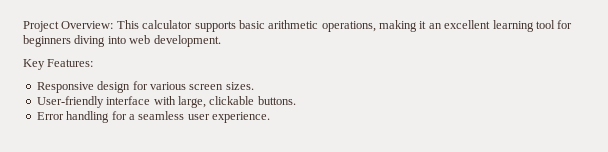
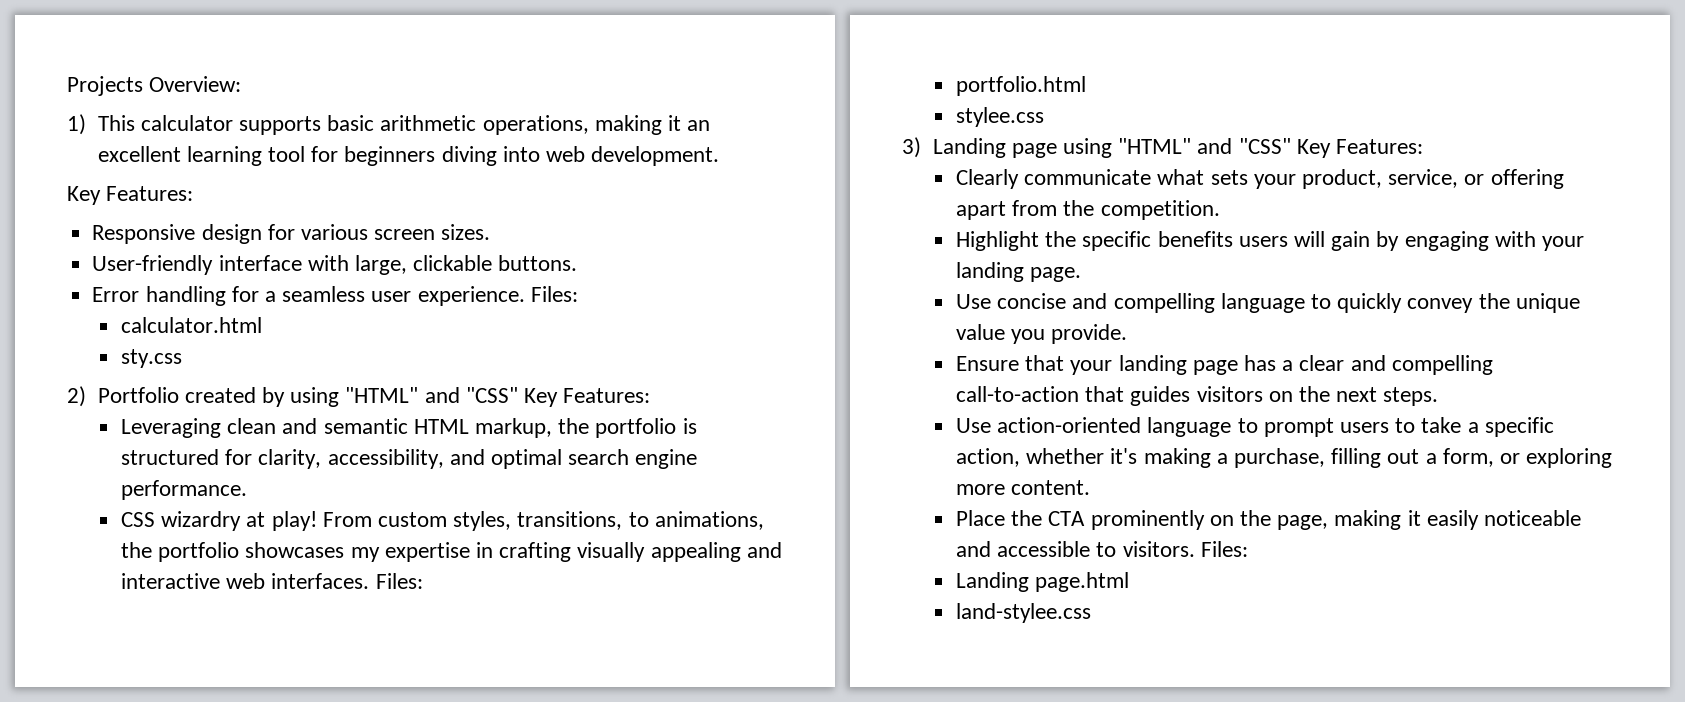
- Project Overview: This calculator supports basic arithmetic operations, making it an excellent learning tool for beginners diving into web development.
+ Projects Overview:
+ 1) This calculator supports basic arithmetic operations, making it an excellent learning tool for beginners diving into web development.
- Error handling for a seamless user experience.
+ Error handling for a seamless user experience. Files:
+ calculator.html
+ sty.css
+ 2) Portfolio created by using "HTML" and "CSS" Key Features:
+ Leveraging clean and semantic HTML markup, the portfolio is structured for clarity, accessibility, and optimal search engine performance.
+ CSS wizardry at play! From custom styles, transitions, to animations, the portfolio showcases my expertise in crafting visually appealing and interactive web interfaces. Files:
+ portfolio.html
+ stylee.css
+ 3) Landing page using "HTML" and "CSS" Key Features:
+ Clearly communicate what sets your product, service, or offering apart from the competition.
+ Highlight the specific benefits users will gain by engaging with your landing page.
+ Use concise and compelling language to quickly convey the unique value you provide.
+ Ensure that your landing page has a clear and compelling call-to-action that guides visitors on the next steps.
+ Use action-oriented language to prompt users to take a specific action, whether it's making a purchase, filling out a form, or exploring more content.
+ Place the CTA prominently on the page, making it easily noticeable and accessible to visitors. Files:
+ Landing page.html
+ land-stylee.css

